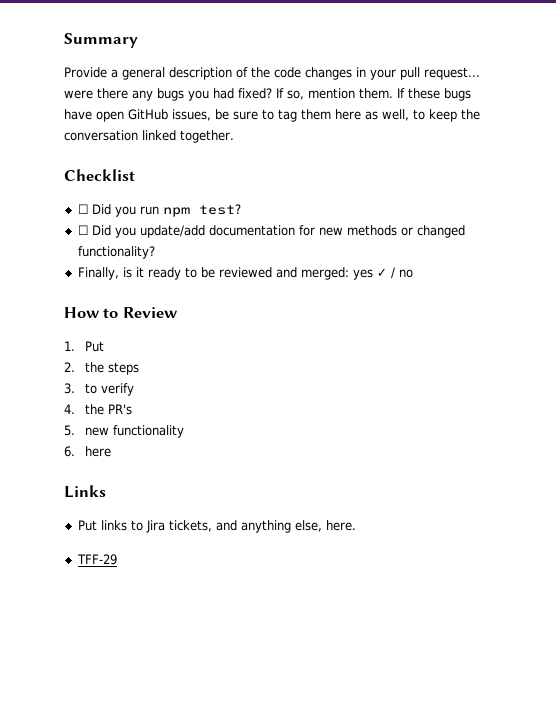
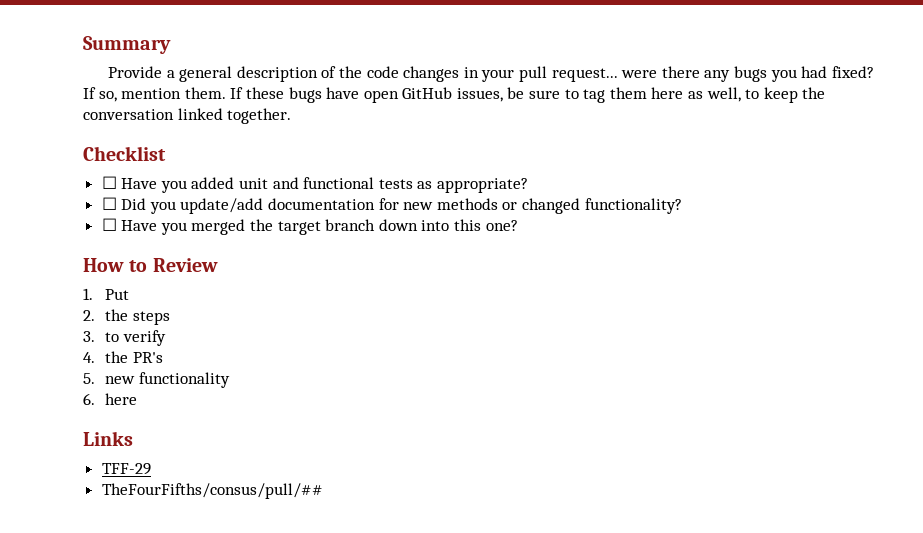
- ☐ Did you run npm test?
+ ☐ Have you added unit and functional tests as appropriate?
- Finally, is it ready to be reviewed and merged: yes ✓ / no
+ ☐ Have you merged the target branch down into this one?
- Put links to Jira tickets, and anything else, here.
  TFF-29
+ TheFourFifths/consus/pull/##

